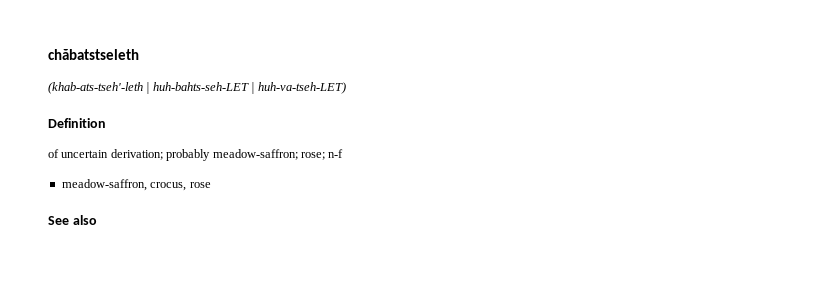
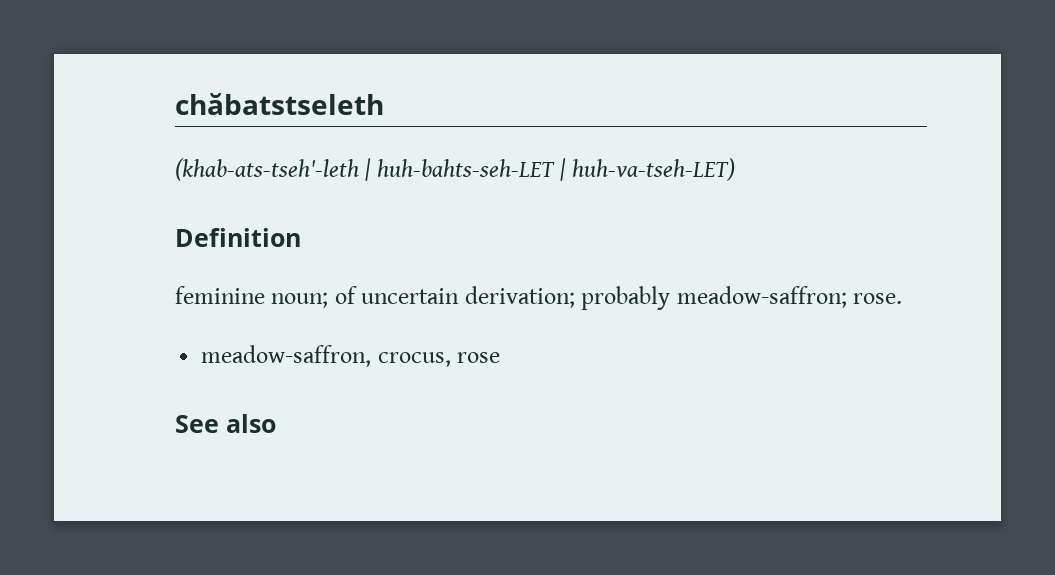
- of uncertain derivation; probably meadow-saffron; rose; n-f
+ feminine noun; of uncertain derivation; probably meadow-saffron; rose.

